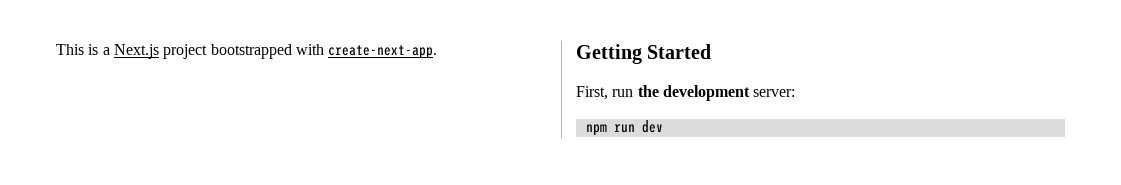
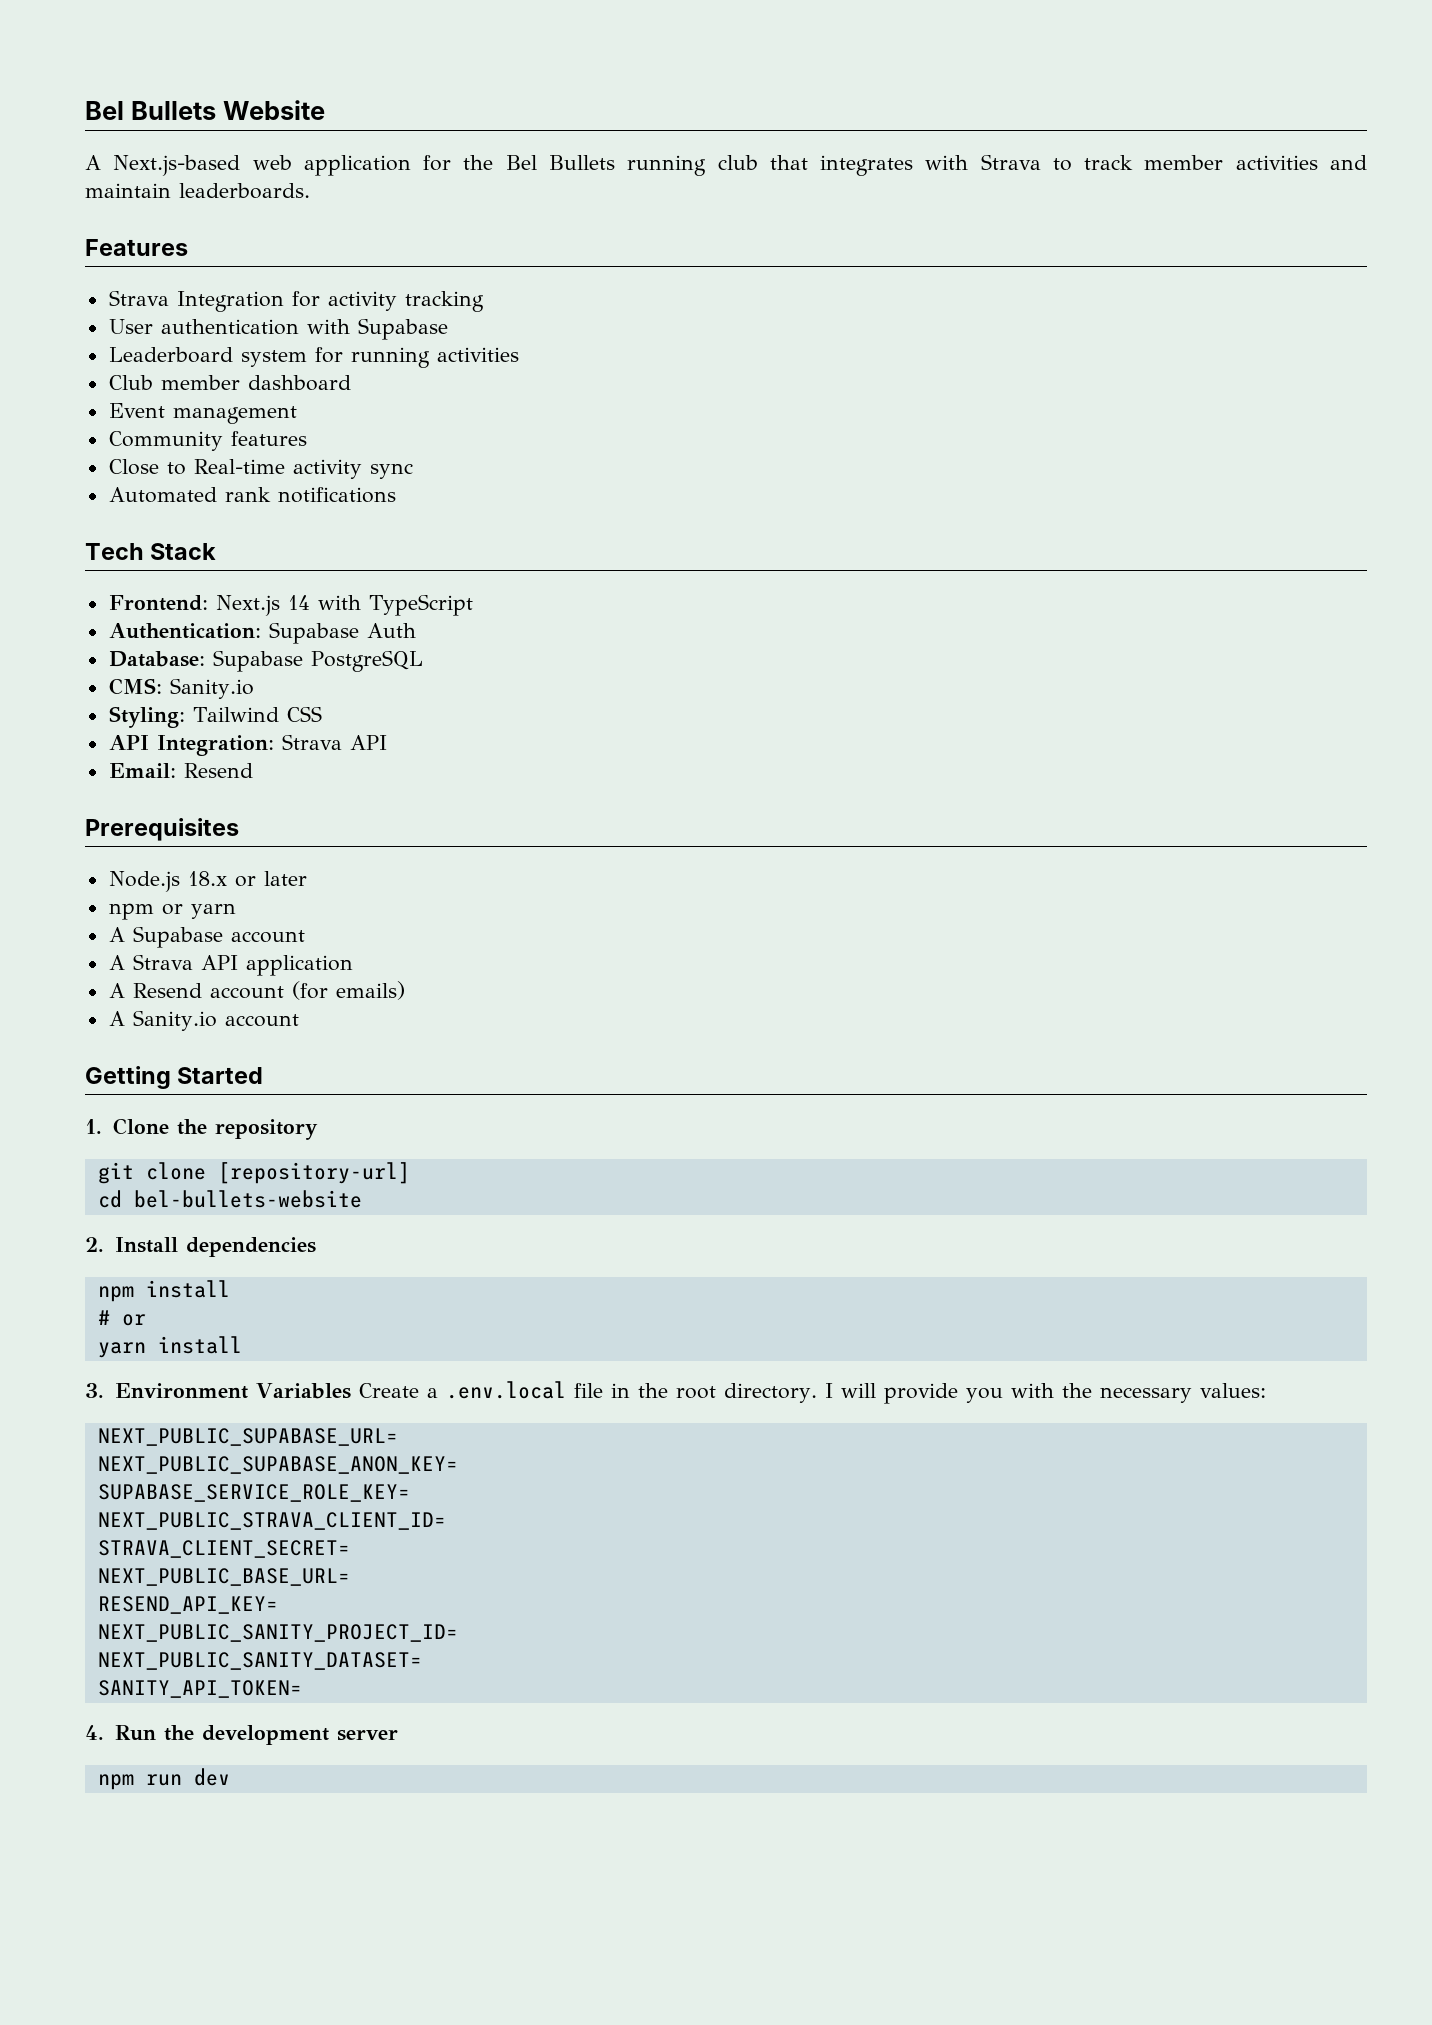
- This is a Next.js project bootstrapped with create-next-app.
+ Bel Bullets Website
+ A Next.js-based web application for the Bel Bullets running club that integrates with Strava to track member activities and maintain leaderboards.
+ Features
+ Strava Integration for activity tracking
+ User authentication with Supabase
+ Leaderboard system for running activities
+ Club member dashboard
+ Event management
+ Community features
+ Close to Real-time activity sync
+ Automated rank notifications
+ Tech Stack
+ Frontend: Next.js 14 with TypeScript
+ Authentication: Supabase Auth
+ Database: Supabase PostgreSQL
+ CMS: Sanity.io
+ Styling: Tailwind CSS
+ API Integration: Strava API
+ Email: Resend
+ Prerequisites
+ Node.js 18.x or later
+ npm or yarn
+ A Supabase account
+ A Strava API application
+ A Resend account (for emails)
+ A Sanity.io account
  Getting Started
- First, run the development server:
+ 1. Clone the repository
+ git clone [repository-url]
+ cd bel-bullets-website
+ 2. Install dependencies
+ npm install
+ # or
+ yarn install
+ 3. Environment Variables Create a .env.local file in the root directory. I will provide you with the necessary values:
+ NEXT_PUBLIC_SUPABASE_URL=
+ NEXT_PUBLIC_SUPABASE_ANON_KEY=
+ SUPABASE_SERVICE_ROLE_KEY=
+ NEXT_PUBLIC_STRAVA_CLIENT_ID=
+ STRAVA_CLIENT_SECRET=
+ NEXT_PUBLIC_BASE_URL=
+ RESEND_API_KEY=
+ NEXT_PUBLIC_SANITY_PROJECT_ID=
+ NEXT_PUBLIC_SANITY_DATASET=
+ SANITY_API_TOKEN=
+ 4. Run the development server

